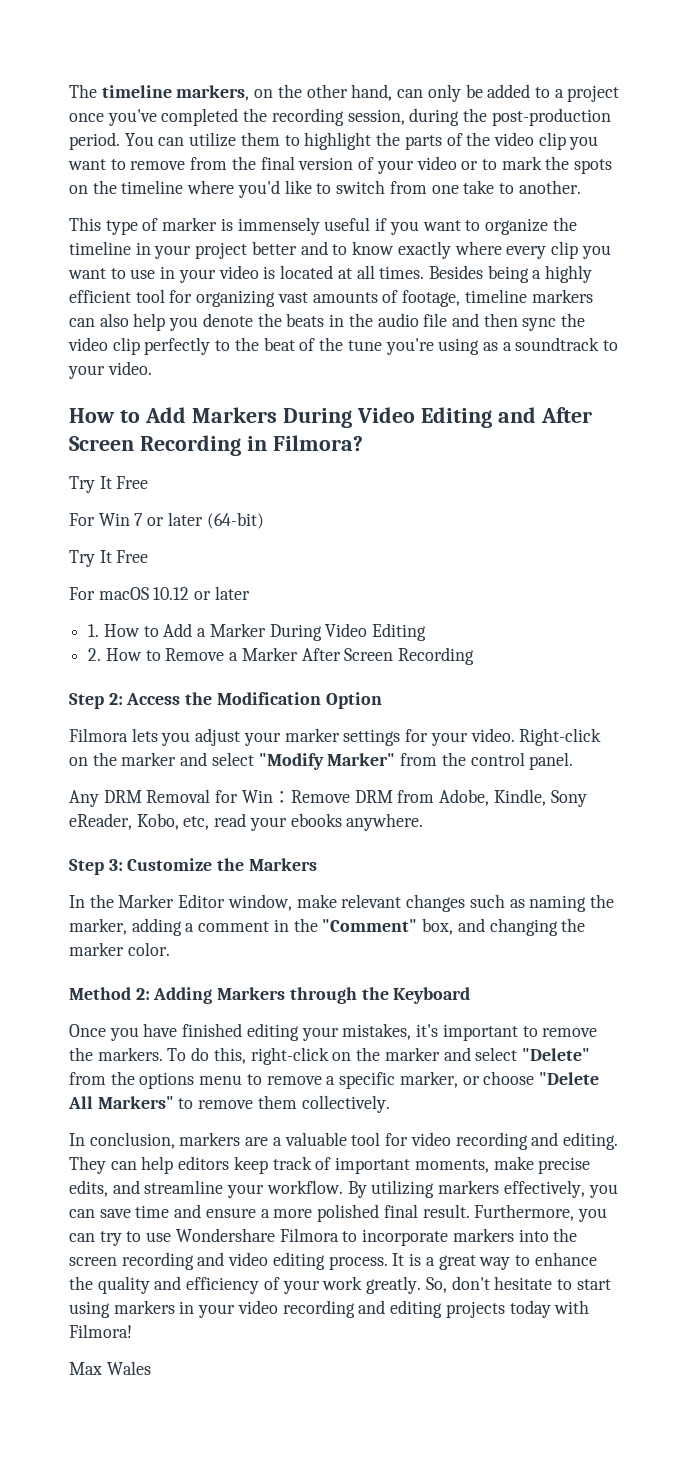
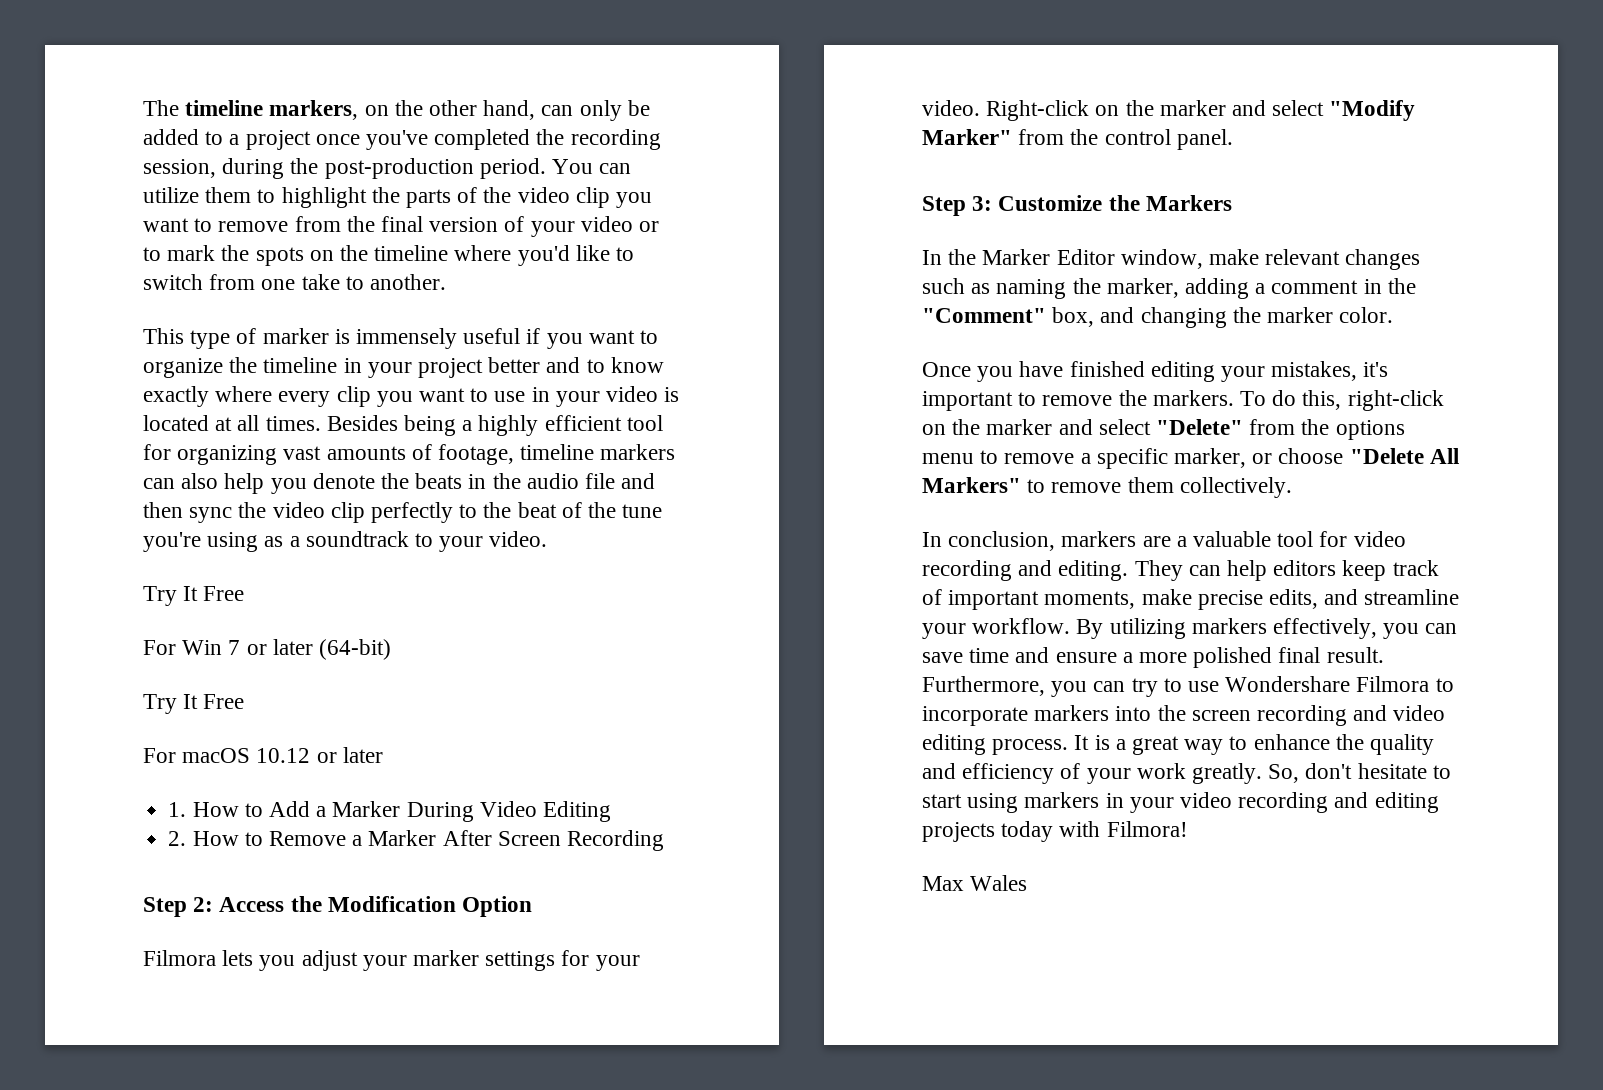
- How to Add Markers During Video Editing and After Screen Recording in Filmora?
- Any DRM Removal for Win：Remove DRM from Adobe, Kindle, Sony eReader, Kobo, etc, read your ebooks anywhere.
- Method 2: Adding Markers through the Keyboard

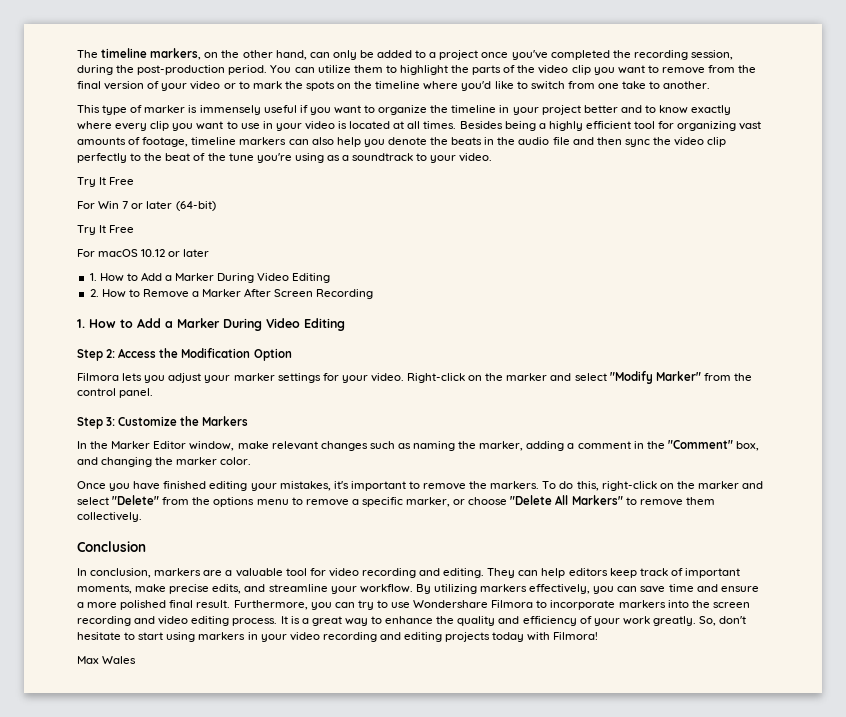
  2. How to Remove a Marker After Screen Recording
+ 1. How to Add a Marker During Video Editing
+ Conclusion

